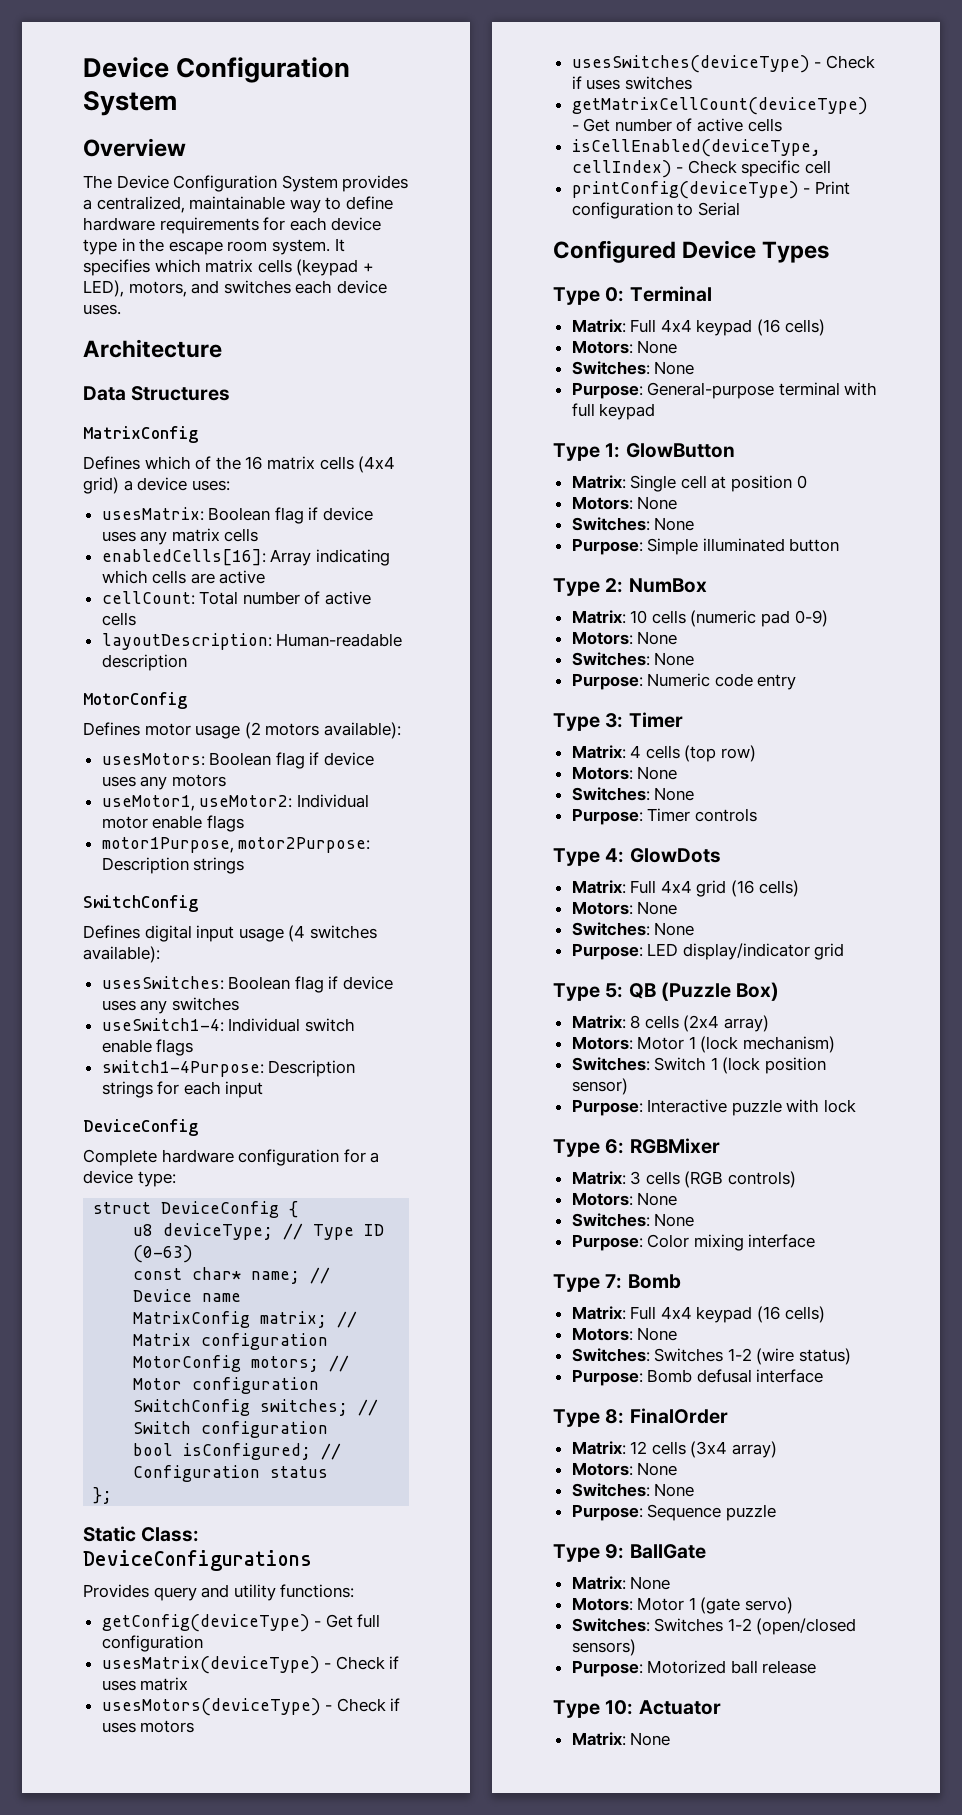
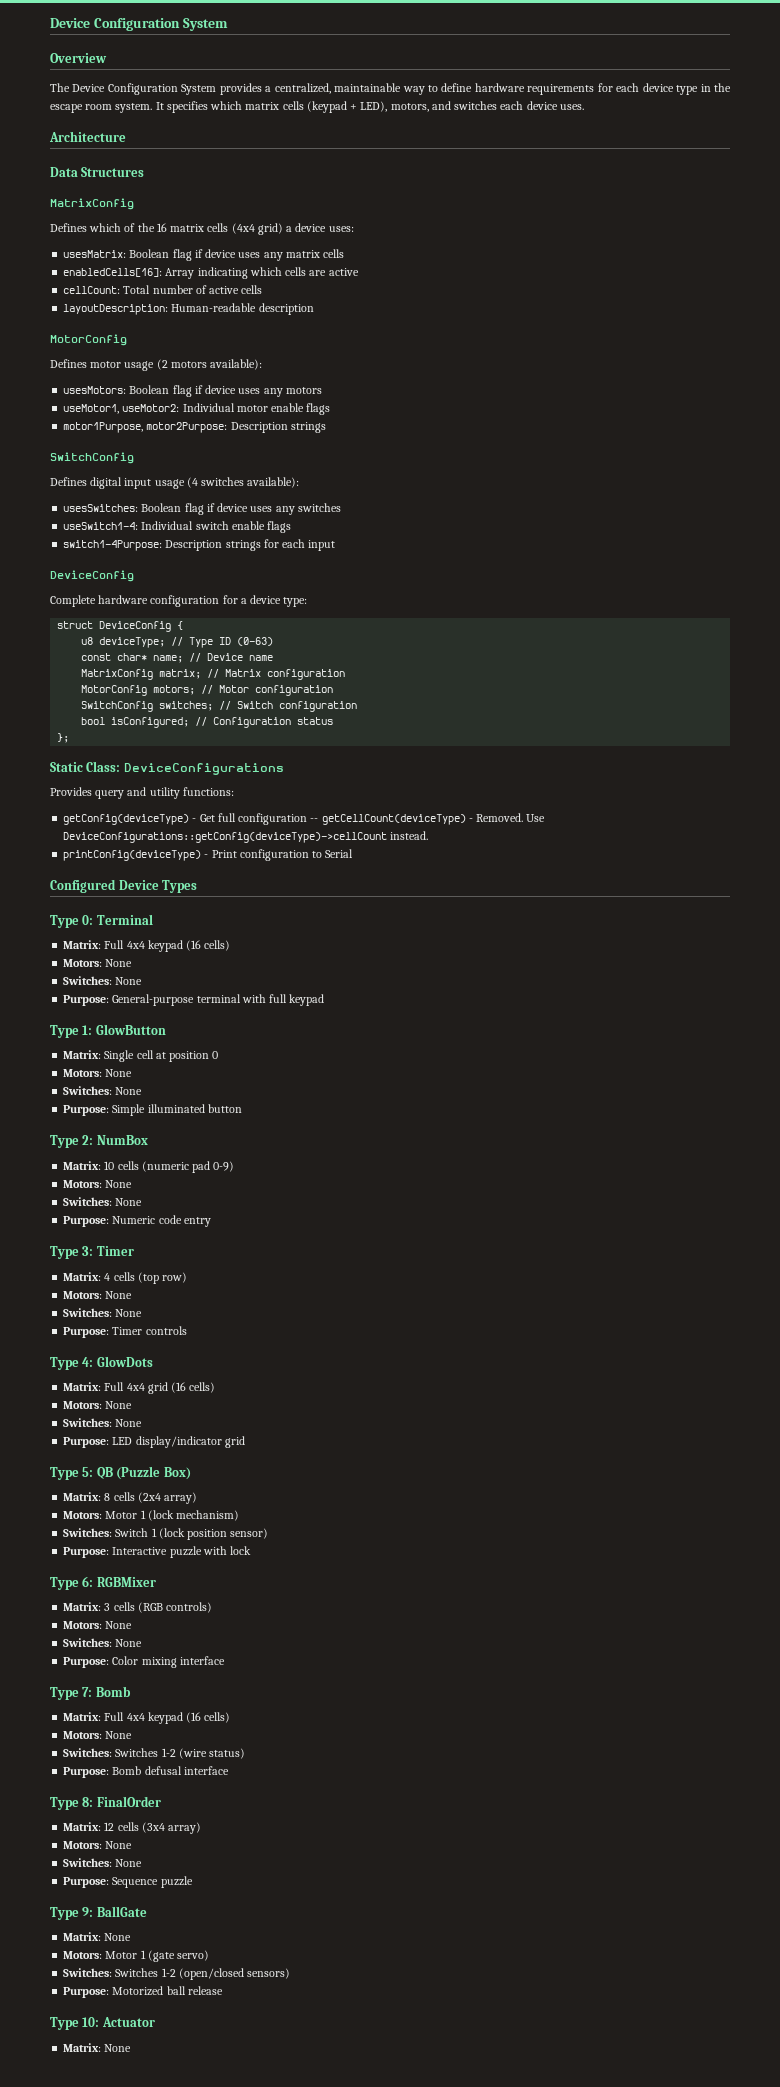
- getConfig(deviceType) - Get full configuration
- usesMatrix(deviceType) - Check if uses matrix
- usesMotors(deviceType) - Check if uses motors
- usesSwitches(deviceType) - Check if uses switches
- getMatrixCellCount(deviceType) - Get number of active cells
- isCellEnabled(deviceType, cellIndex) - Check specific cell
+ getConfig(deviceType) - Get full configuration -- getCellCount(deviceType) - Removed. Use DeviceConfigurations::getConfig(deviceType)->cellCount instead.

